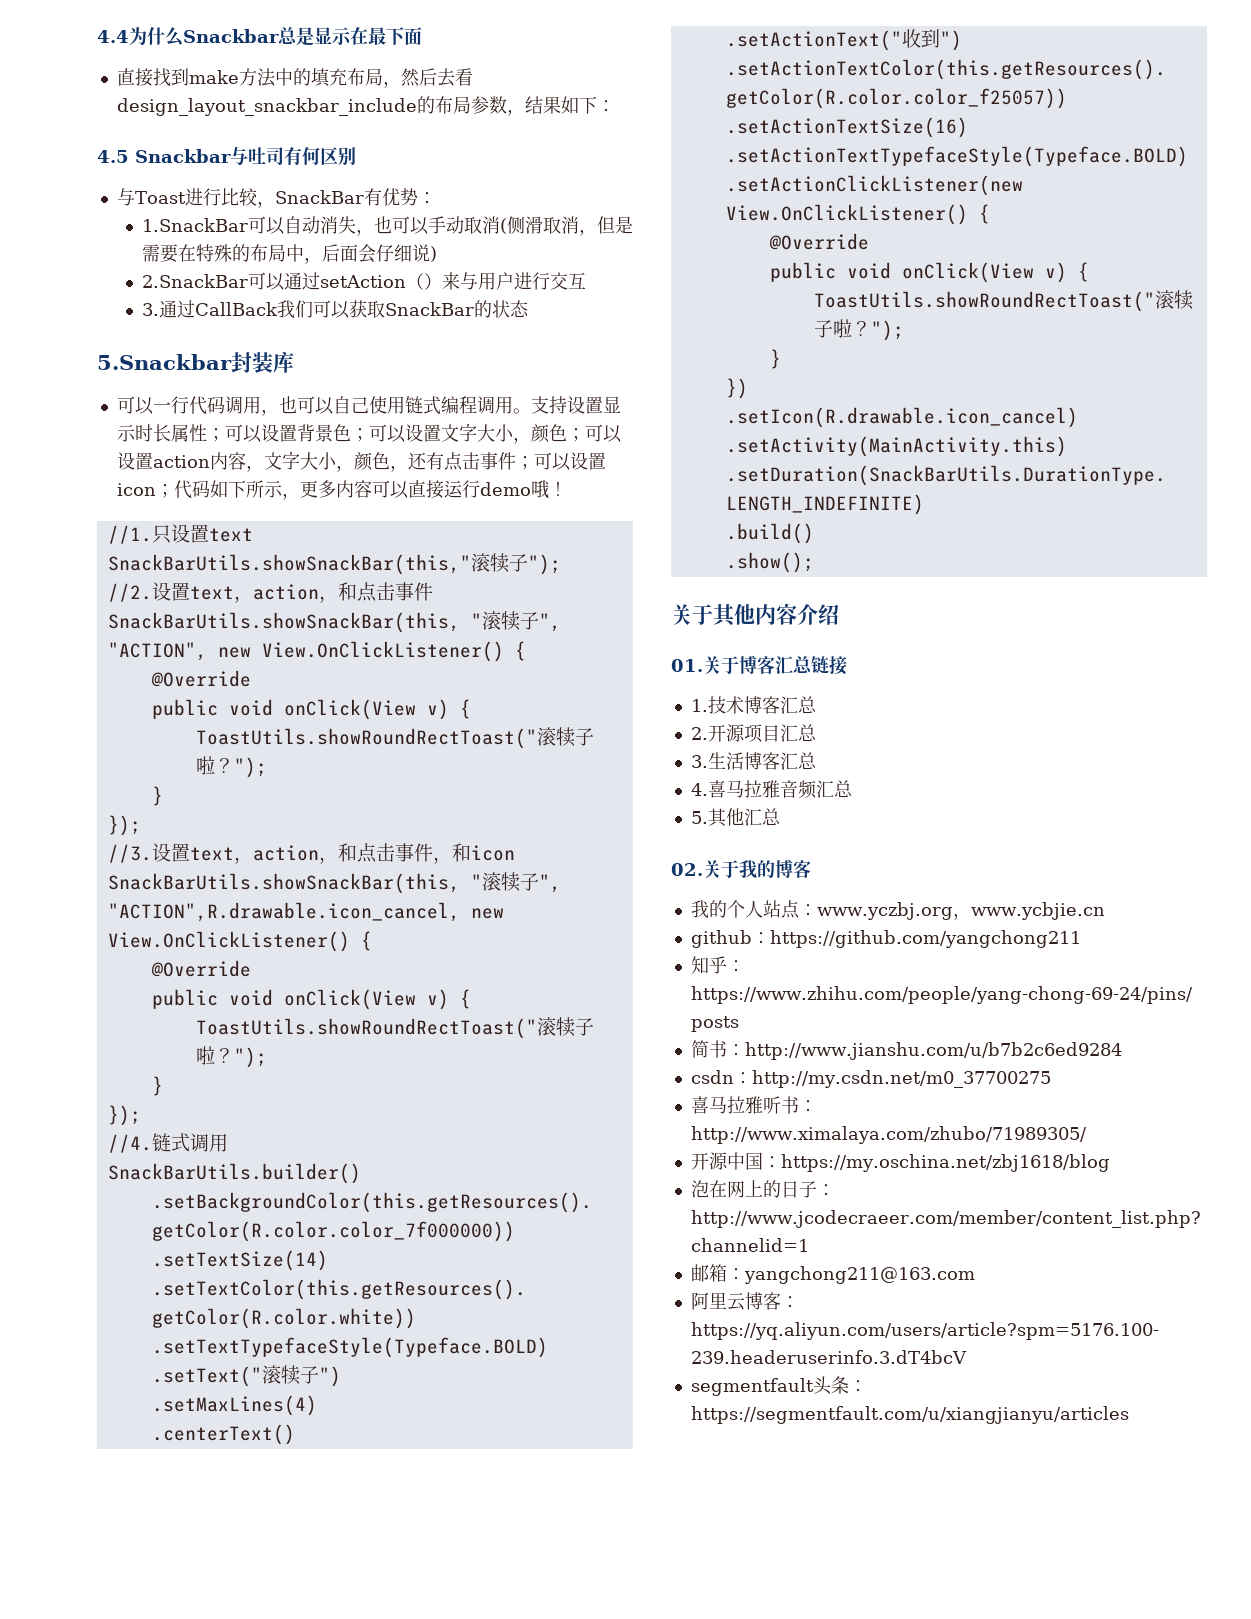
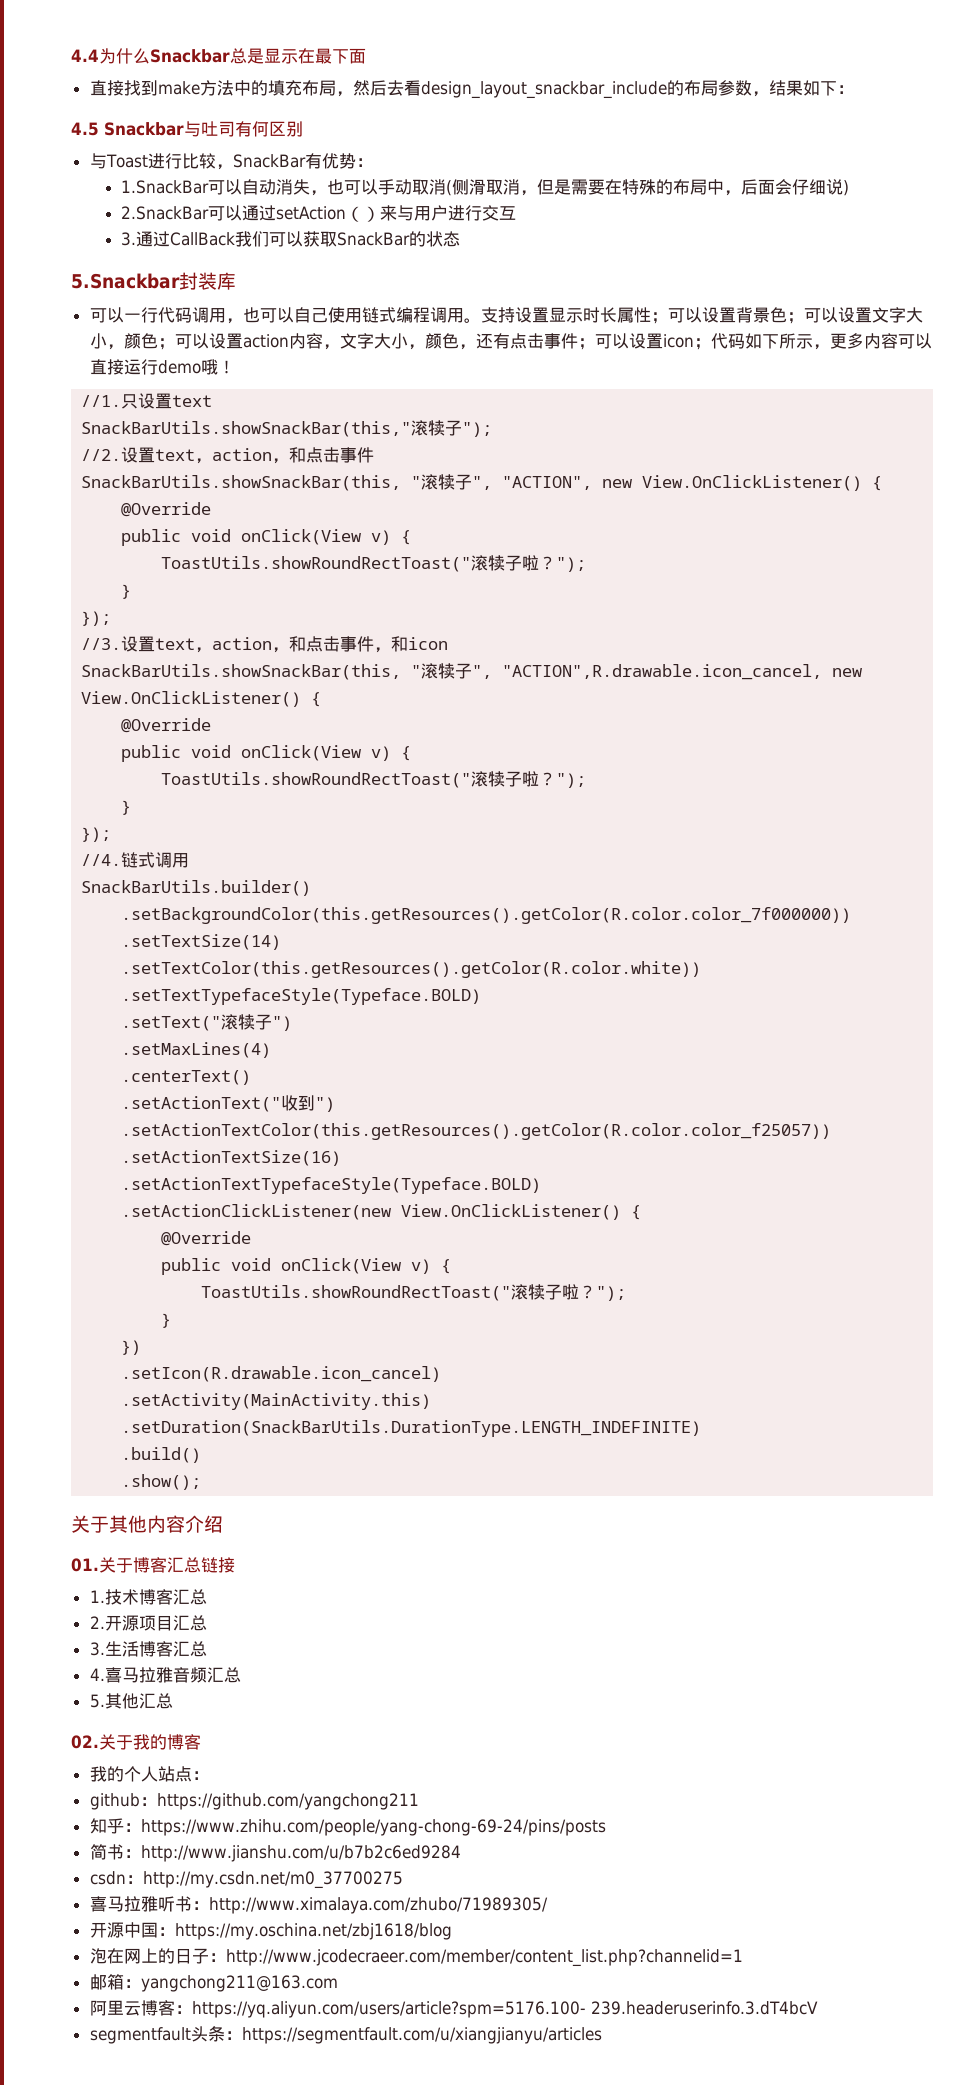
- 我的个人站点：www.yczbj.org，www.ycbjie.cn
+ 我的个人站点：

